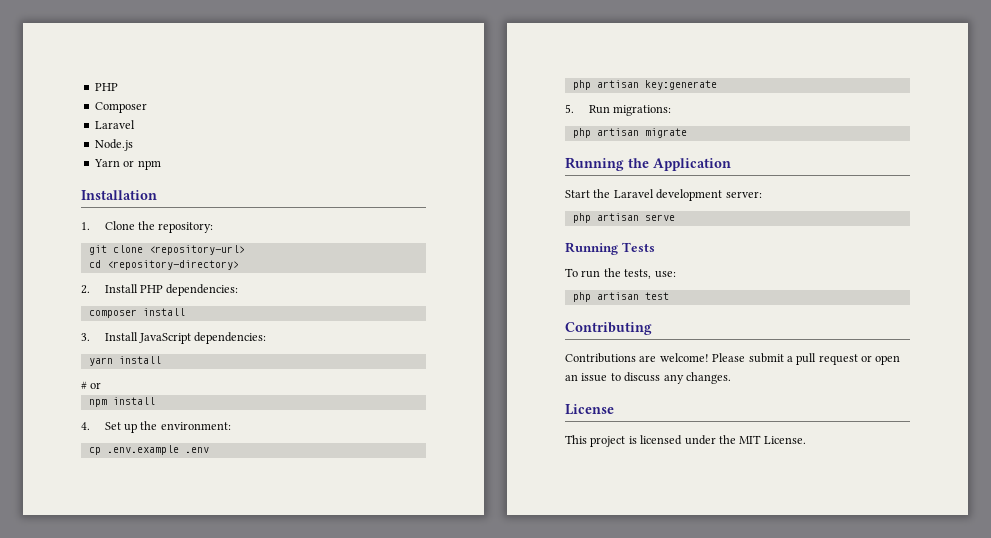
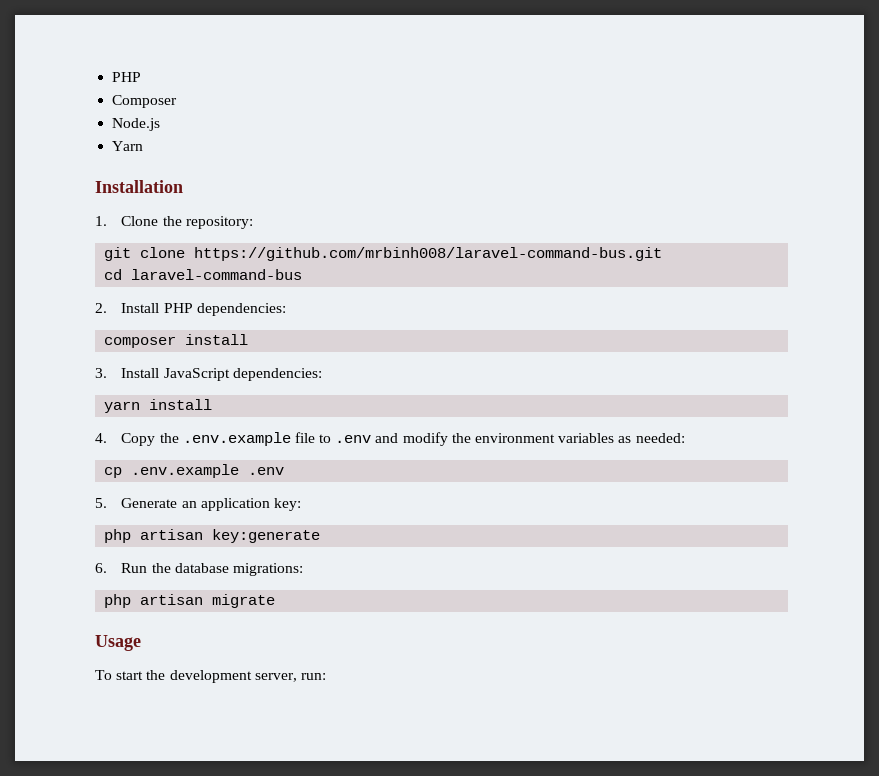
  Composer
- Laravel
- Yarn or npm
+ Yarn
- git clone <repository-url>
+ git clone https://github.com/mrbinh008/laravel-command-bus.git
- cd <repository-directory>
+ cd laravel-command-bus
- # or
- npm install
- 4. Set up the environment:
+ 4. Copy the .env.example file to .env and modify the environment variables as needed:
  cp .env.example .env
+ 5. Generate an application key:
- 5. Run migrations:
+ 6. Run the database migrations:
- Running the Application
- Start the Laravel development server:
- php artisan serve
- Running Tests
- To run the tests, use:
- php artisan test
- Contributing
- Contributions are welcome! Please submit a pull request or open an issue to discuss any changes.
- License
- This project is licensed under the MIT License.
+ Usage
+ To start the development server, run:

